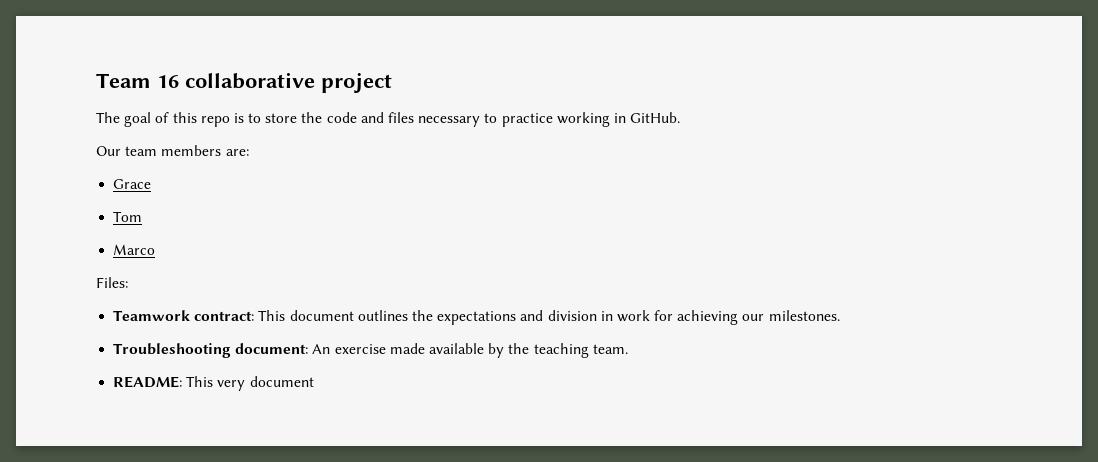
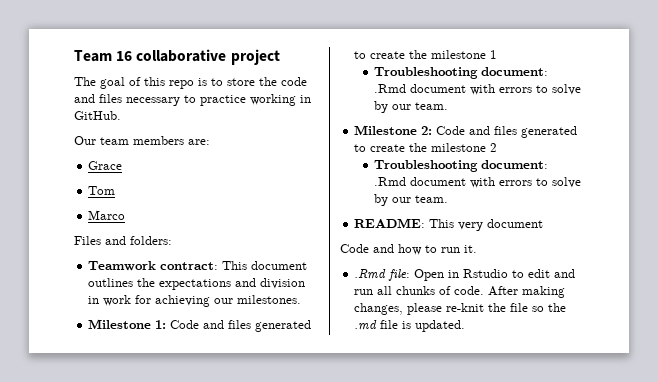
- Files:
+ Files and folders:
- Troubleshooting document: An exercise made available by the teaching team.
+ Milestone 1: Code and files generated to create the milestone 1
+ Troubleshooting document: .Rmd document with errors to solve by our team.
+ Milestone 2: Code and files generated to create the milestone 2
+ Troubleshooting document: .Rmd document with errors to solve by our team.
+ Code and how to run it.
+ .Rmd file: Open in Rstudio to edit and run all chunks of code. After making changes, please re-knit the file so the .md file is updated.

